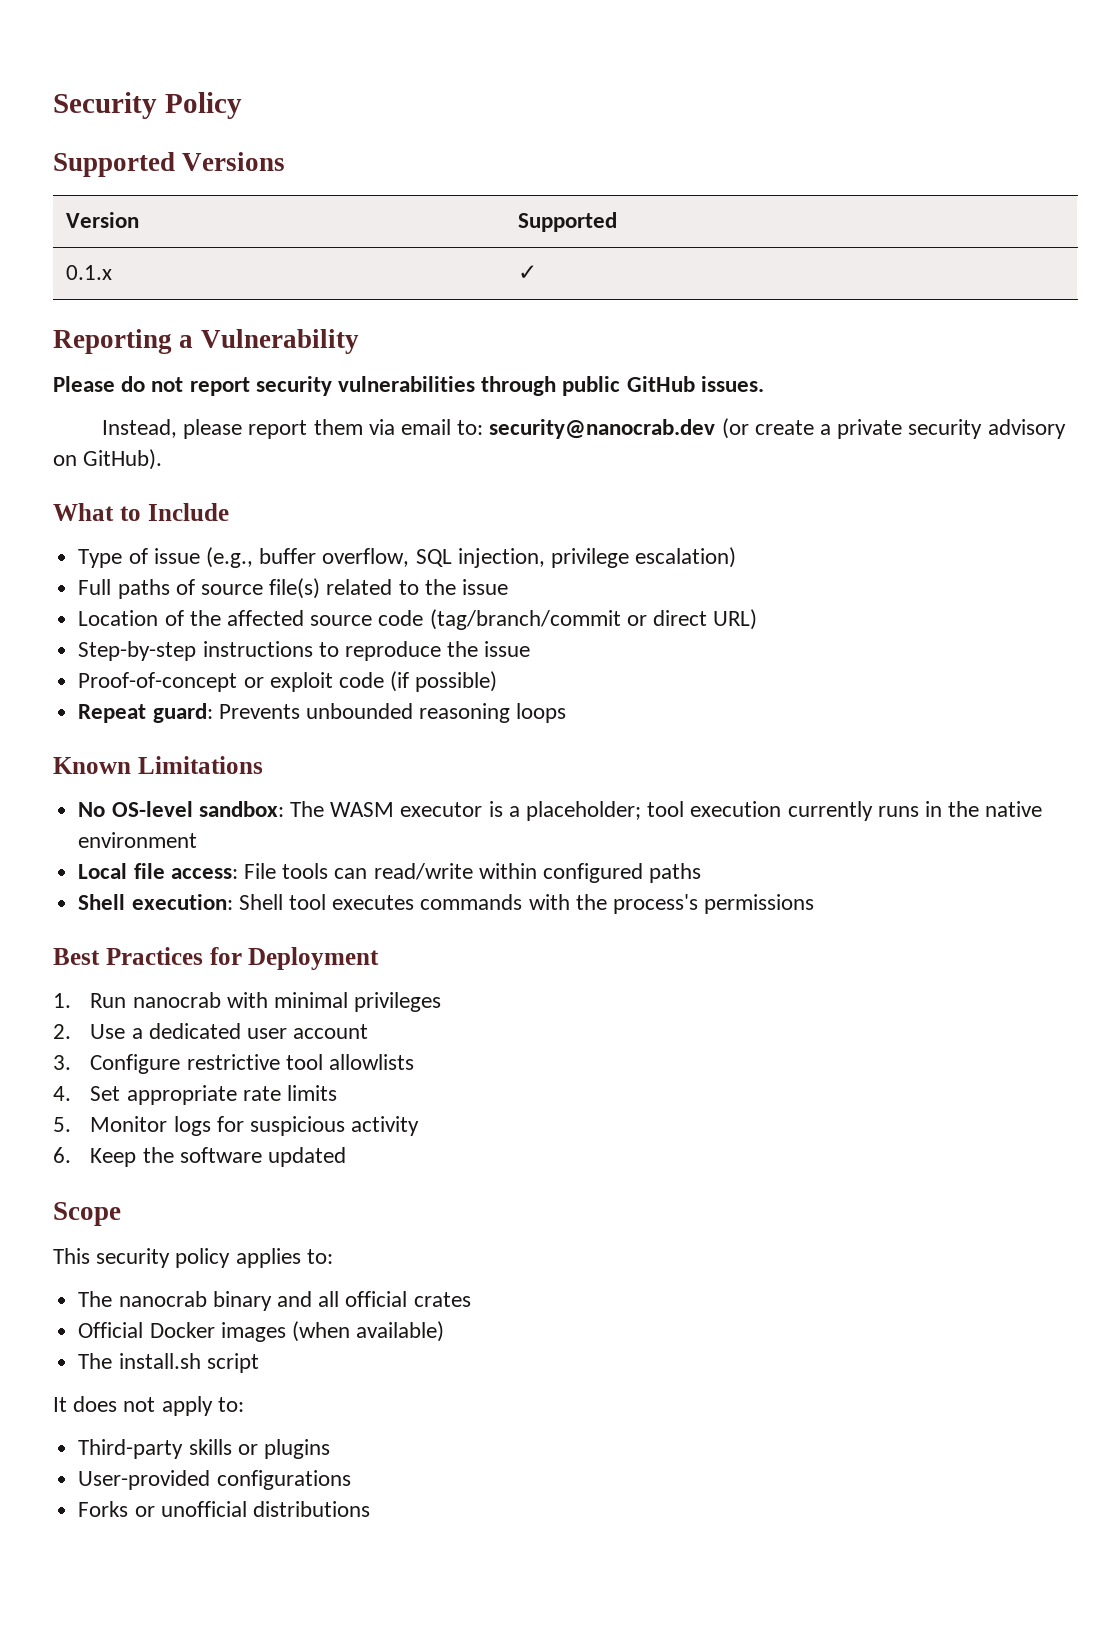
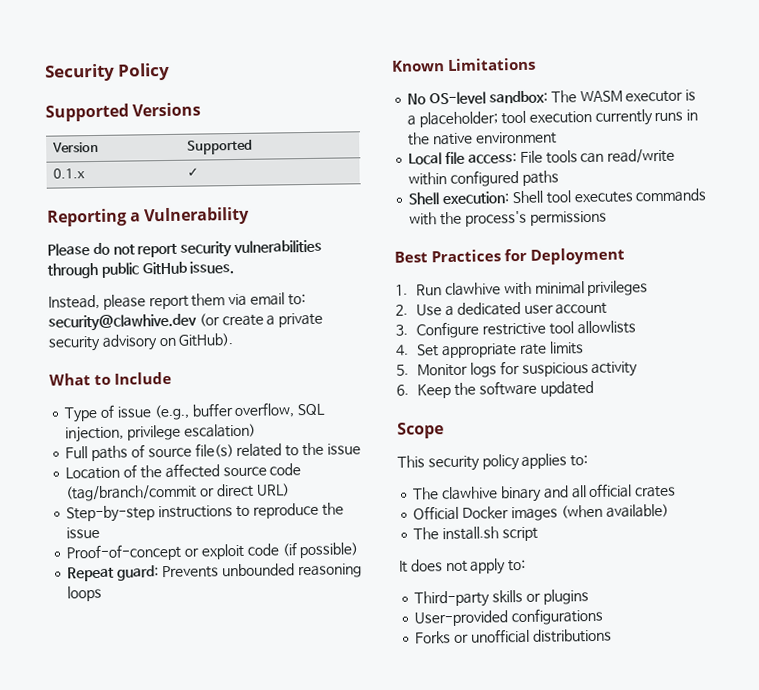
- Instead, please report them via email to: security@nanocrab.dev (or create a private security advisory on GitHub).
+ Instead, please report them via email to: security@clawhive.dev (or create a private security advisory on GitHub).
- 1. Run nanocrab with minimal privileges
+ 1. Run clawhive with minimal privileges
- The nanocrab binary and all official crates
+ The clawhive binary and all official crates

